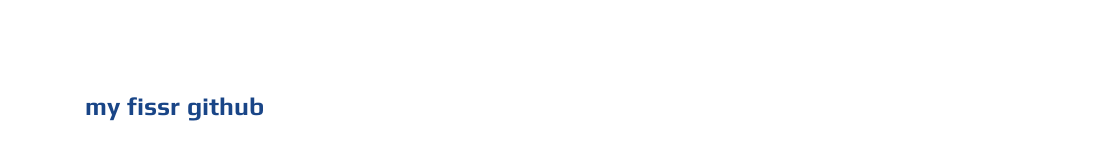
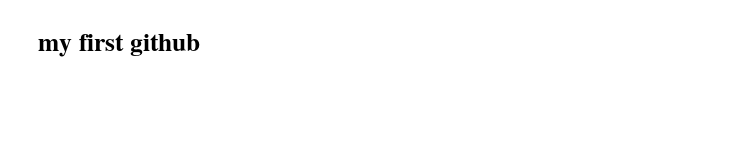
- my fissr github
+ my first github

